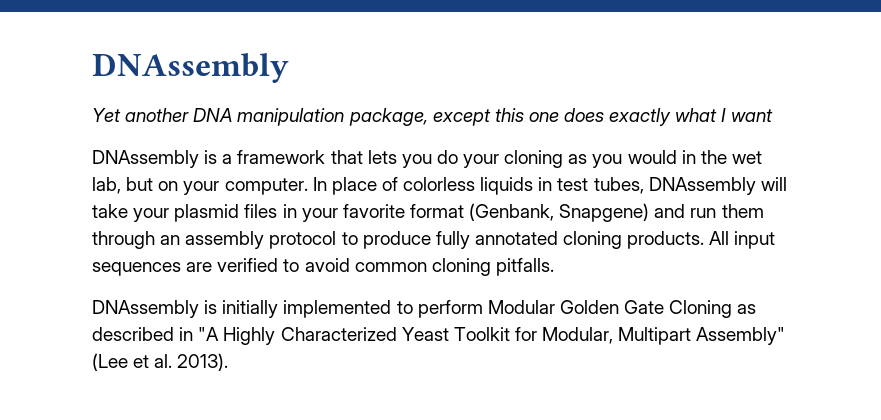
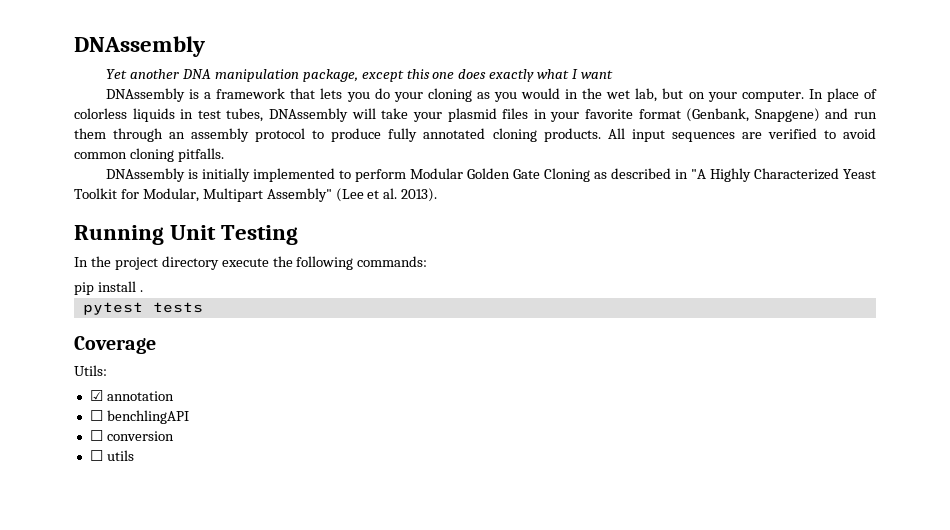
+ Running Unit Testing
+ In the project directory execute the following commands:
+ pip install .
+ pytest tests
+ Coverage
+ Utils:
+ ☑ annotation
+ ☐ benchlingAPI
+ ☐ conversion
+ ☐ utils

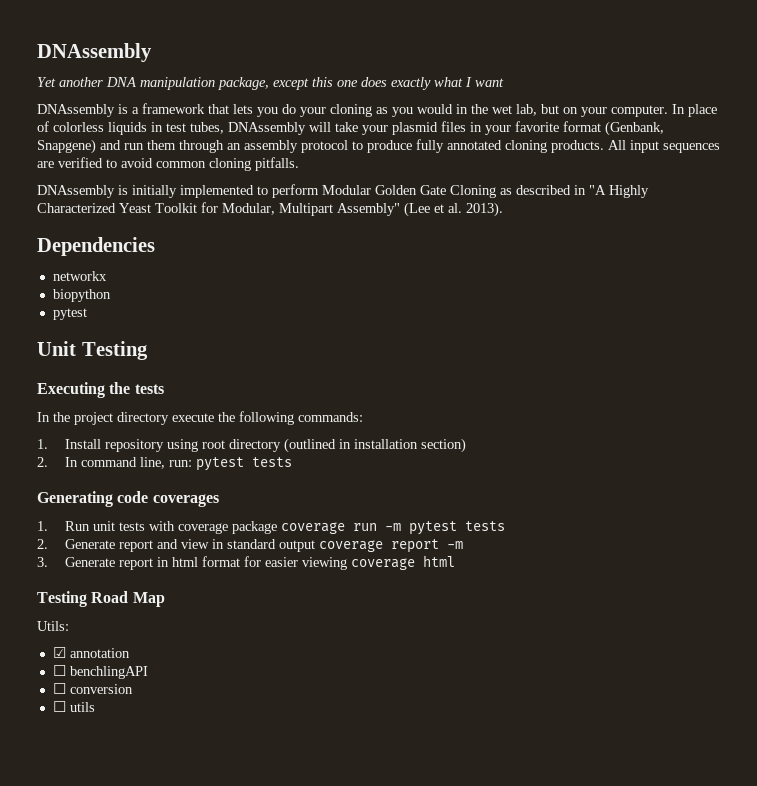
- Running Unit Testing
+ Dependencies
+ networkx
+ biopython
+ pytest
+ Unit Testing
+ Executing the tests
- pip install .
- pytest tests
- Coverage
+ 1. Install repository using root directory (outlined in installation section)
+ 2. In command line, run: pytest tests
+ Generating code coverages
+ 1. Run unit tests with coverage package coverage run -m pytest tests
+ 2. Generate report and view in standard output coverage report -m
+ 3. Generate report in html format for easier viewing coverage html
+ Testing Road Map

